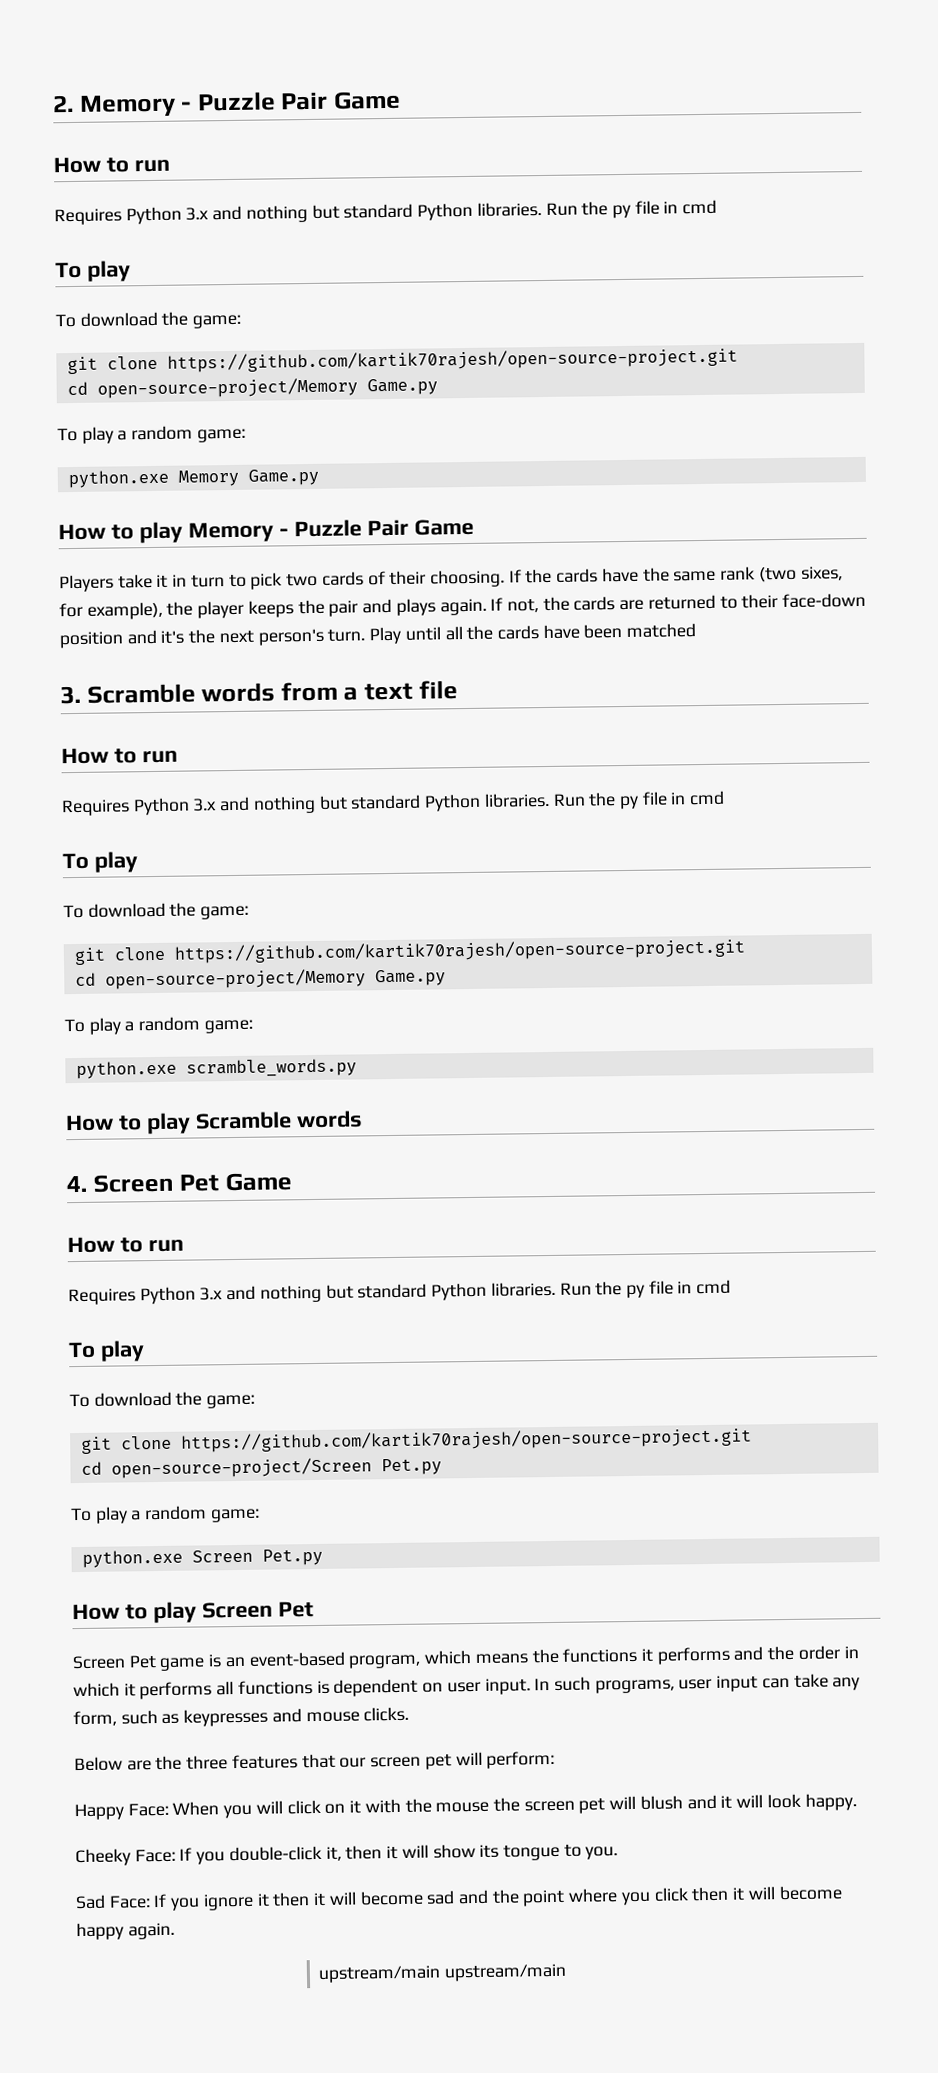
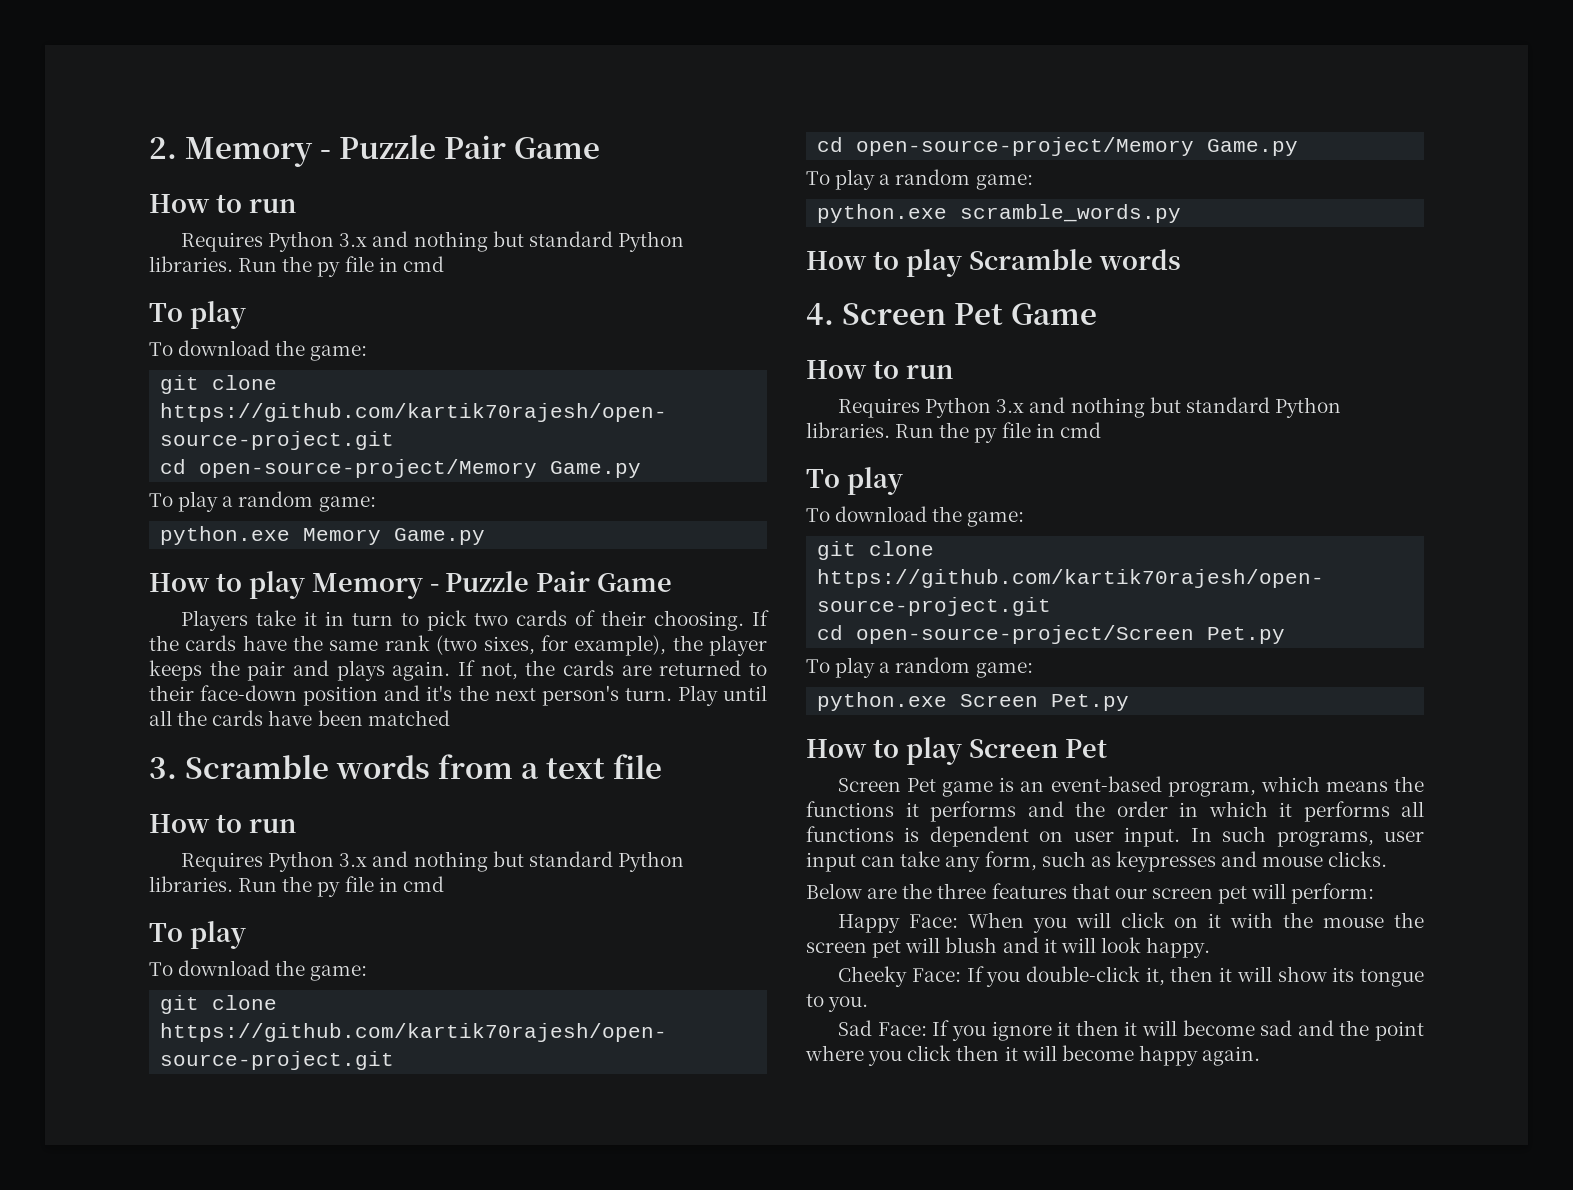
- upstream/main upstream/main

